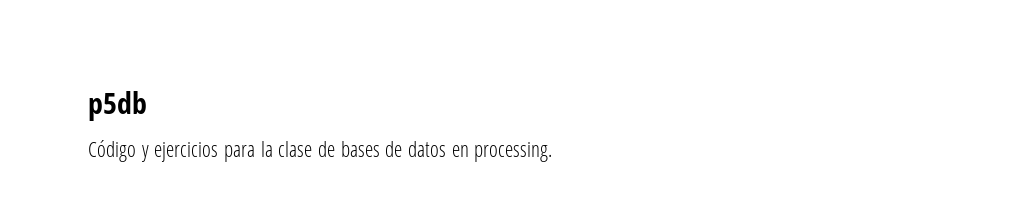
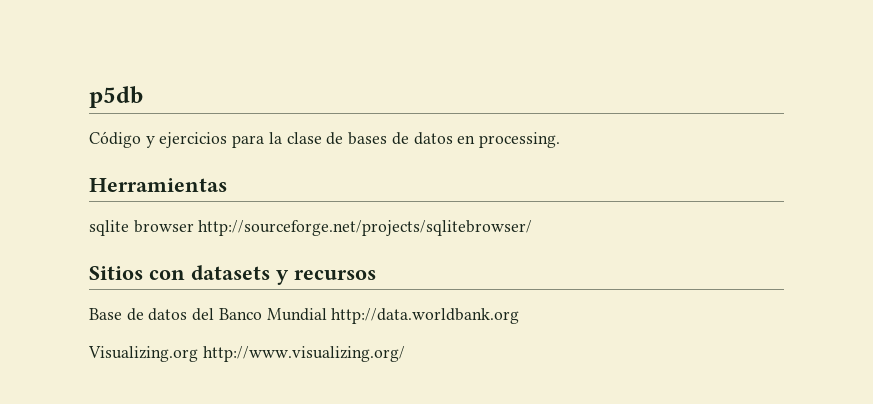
+ Herramientas
+ sqlite browser http://sourceforge.net/projects/sqlitebrowser/
+ Sitios con datasets y recursos
+ Base de datos del Banco Mundial http://data.worldbank.org
+ Visualizing.org http://www.visualizing.org/

